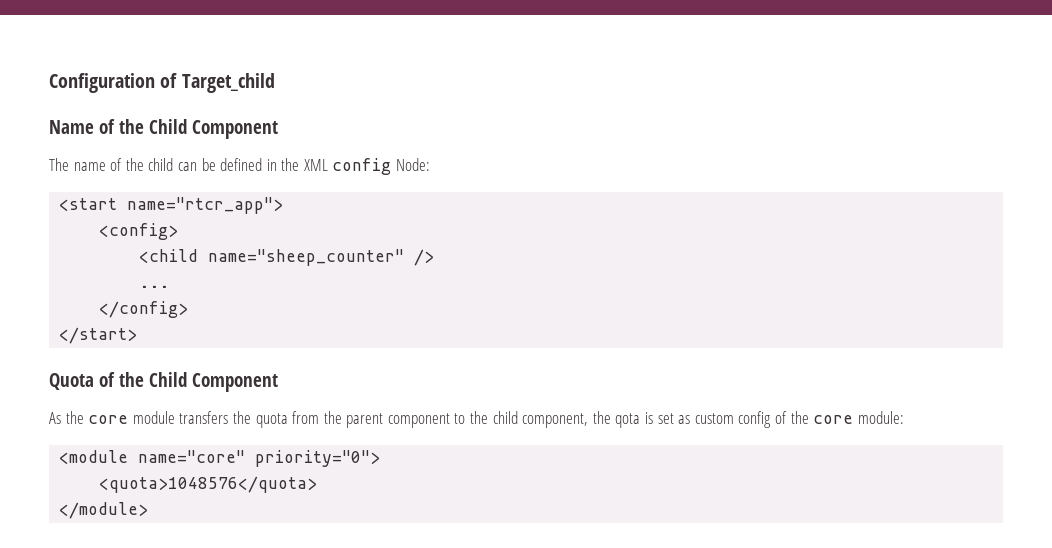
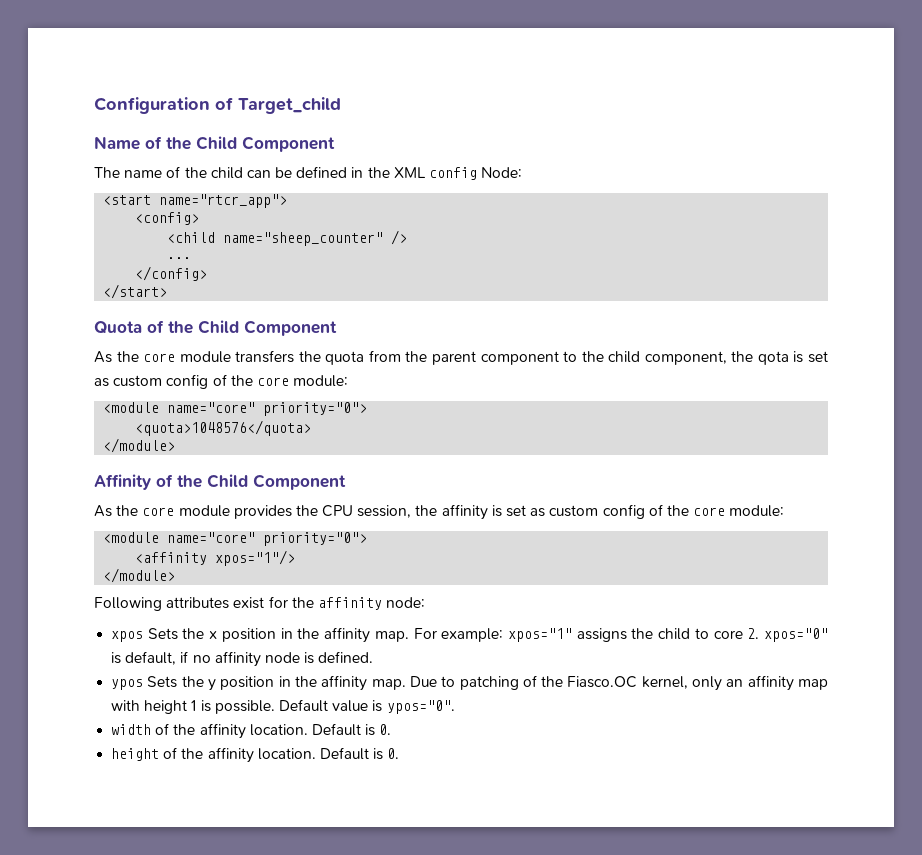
+ Affinity of the Child Component
+ As the core module provides the CPU session, the affinity is set as custom config of the core module:
+ <module name="core" priority="0">
+ <affinity xpos="1"/>
+ </module>
+ Following attributes exist for the affinity node:
+ xpos Sets the x position in the affinity map. For example: xpos="1" assigns the child to core 2. xpos="0" is default, if no affinity node is defined.
+ ypos Sets the y position in the affinity map. Due to patching of the Fiasco.OC kernel, only an affinity map with height 1 is possible. Default value is ypos="0".
+ width of the affinity location. Default is 0.
+ height of the affinity location. Default is 0.

